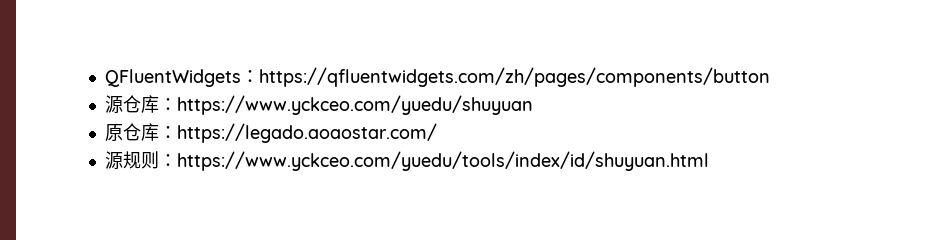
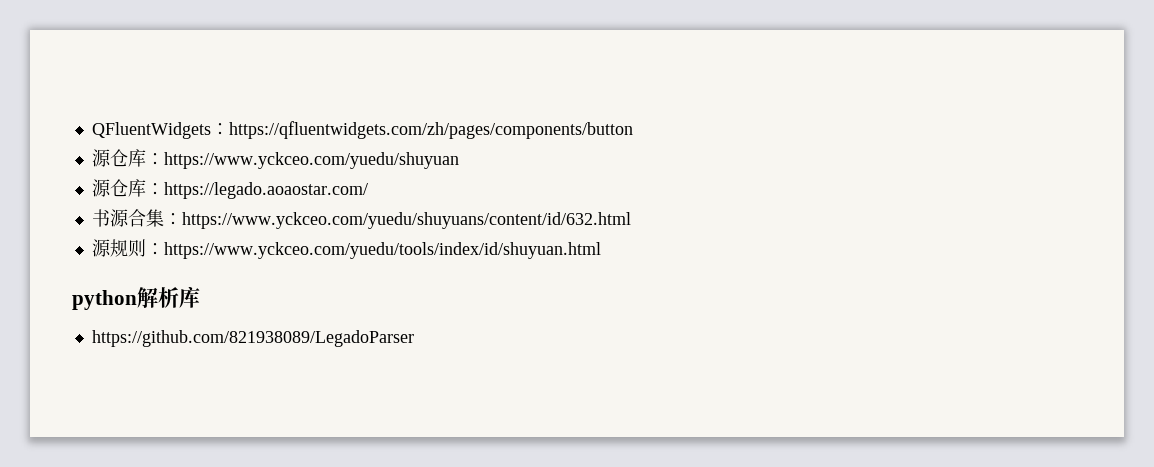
- 原仓库：https://legado.aoaostar.com/
+ 源仓库：https://legado.aoaostar.com/
+ 书源合集：https://www.yckceo.com/yuedu/shuyuans/content/id/632.html
+ python解析库
+ https://github.com/821938089/LegadoParser

